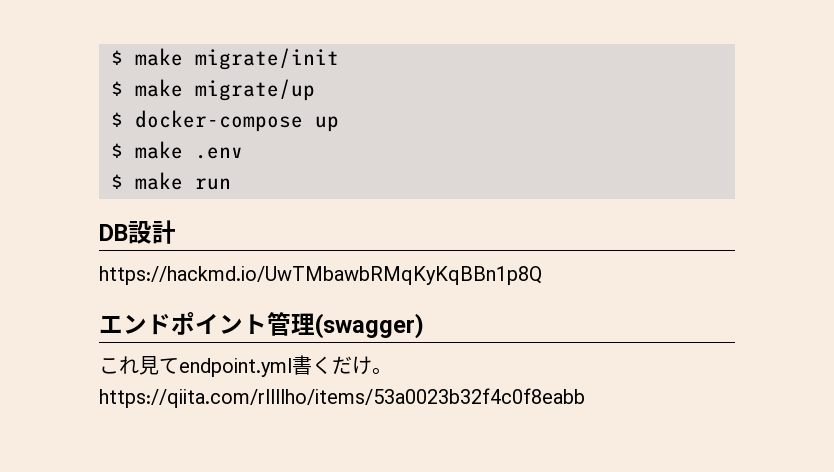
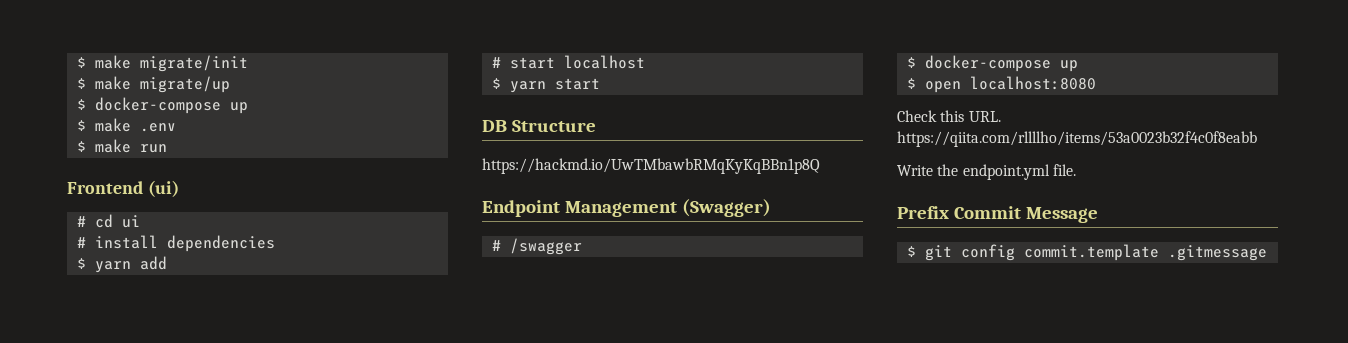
+ Frontend (ui)
+ # cd ui
+ # install dependencies
+ $ yarn add
+ # start localhost
+ $ yarn start
- DB設計
+ DB Structure
- エンドポイント管理(swagger)
- これ見てendpoint.yml書くだけ。https://qiita.com/rllllho/items/53a0023b32f4c0f8eabb
+ Endpoint Management (Swagger)
+ # /swagger
+ $ docker-compose up
+ $ open localhost:8080
+ Check this URL. https://qiita.com/rllllho/items/53a0023b32f4c0f8eabb
+ Write the endpoint.yml file.
+ Prefix Commit Message
+ $ git config commit.template .gitmessage

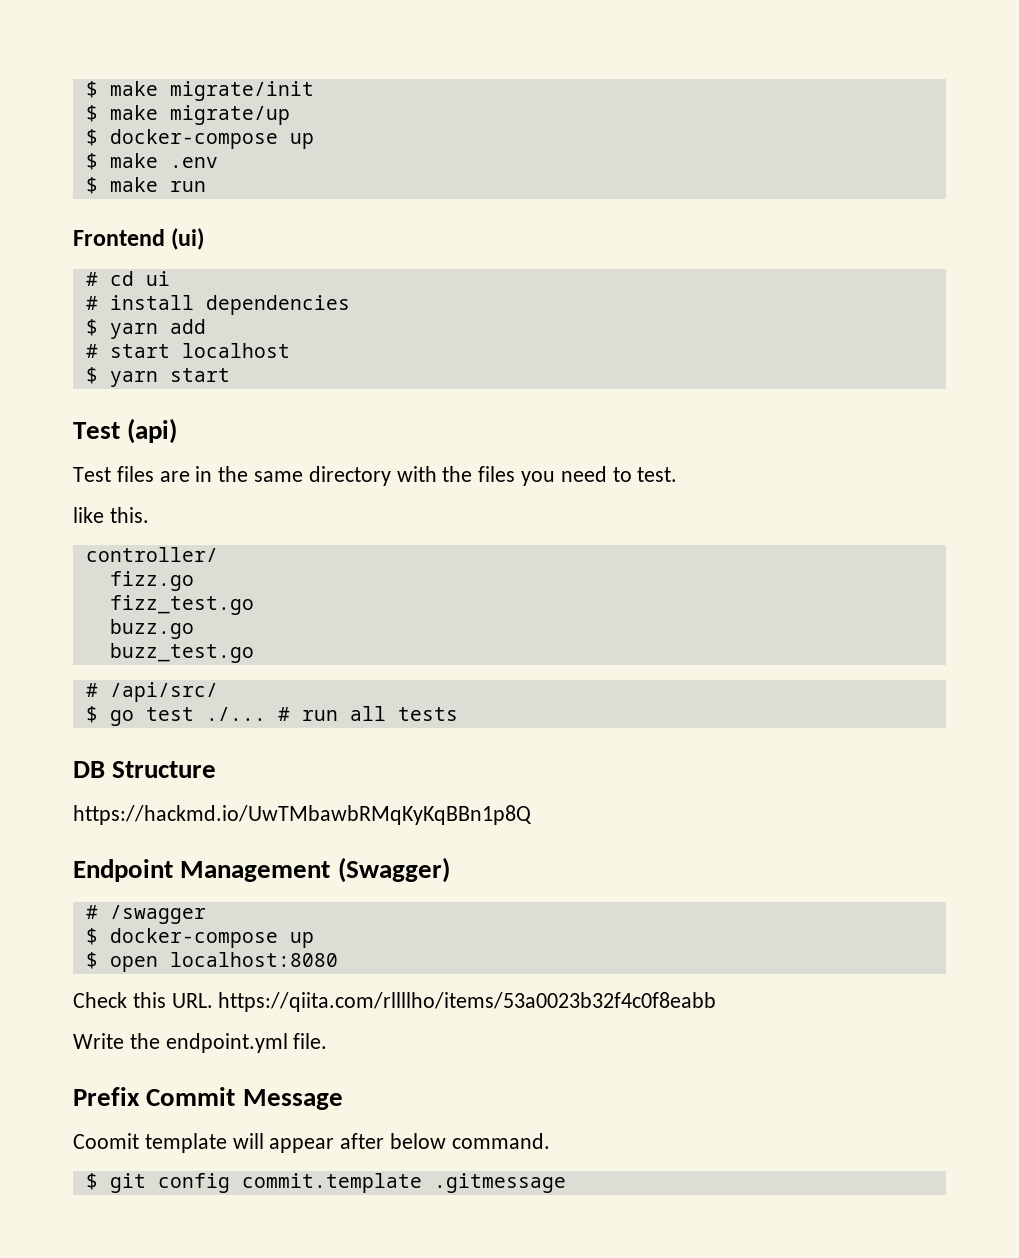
+ Test (api)
+ Test files are in the same directory with the files you need to test.
+ like this.
+ controller/
+ fizz.go
+ fizz_test.go
+ buzz.go
+ buzz_test.go
+ # /api/src/
+ $ go test ./... # run all tests
+ Coomit template will appear after below command.

